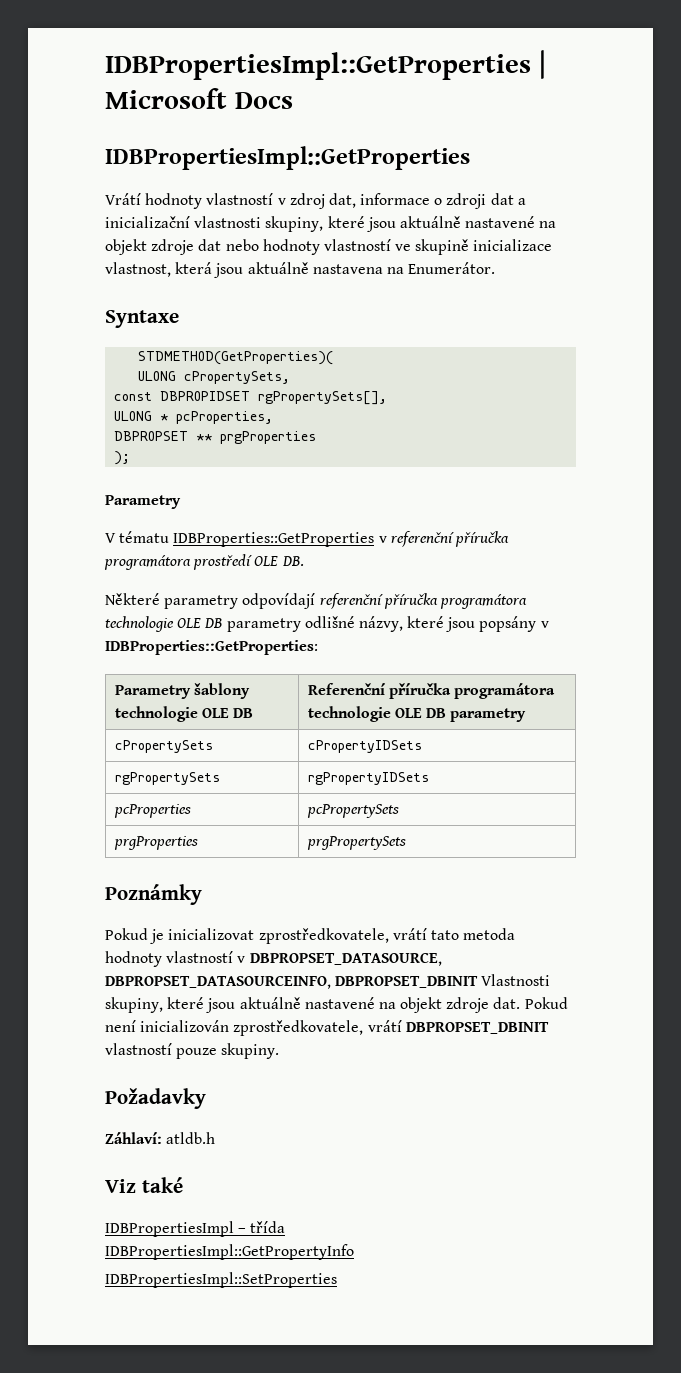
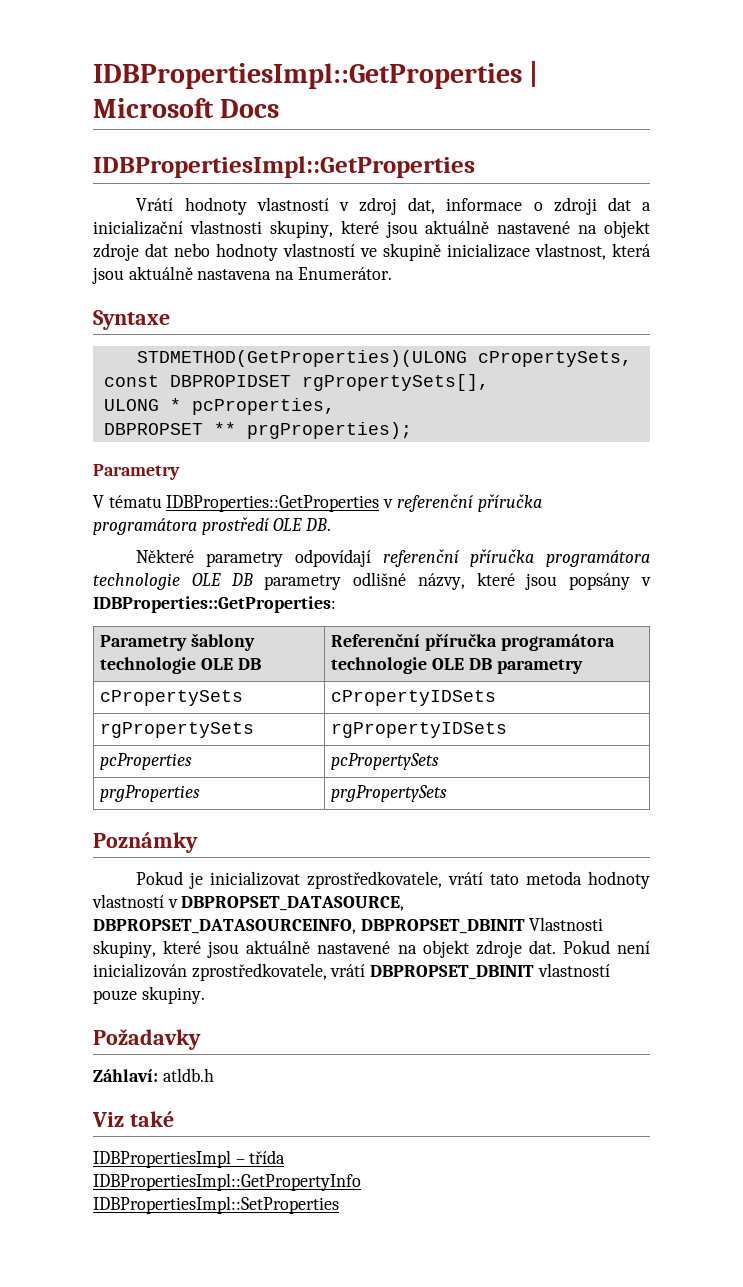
- STDMETHOD(GetProperties)(
- ULONG cPropertySets,
+ STDMETHOD(GetProperties)(ULONG cPropertySets,
- DBPROPSET ** prgProperties
- );
+ DBPROPSET ** prgProperties);

